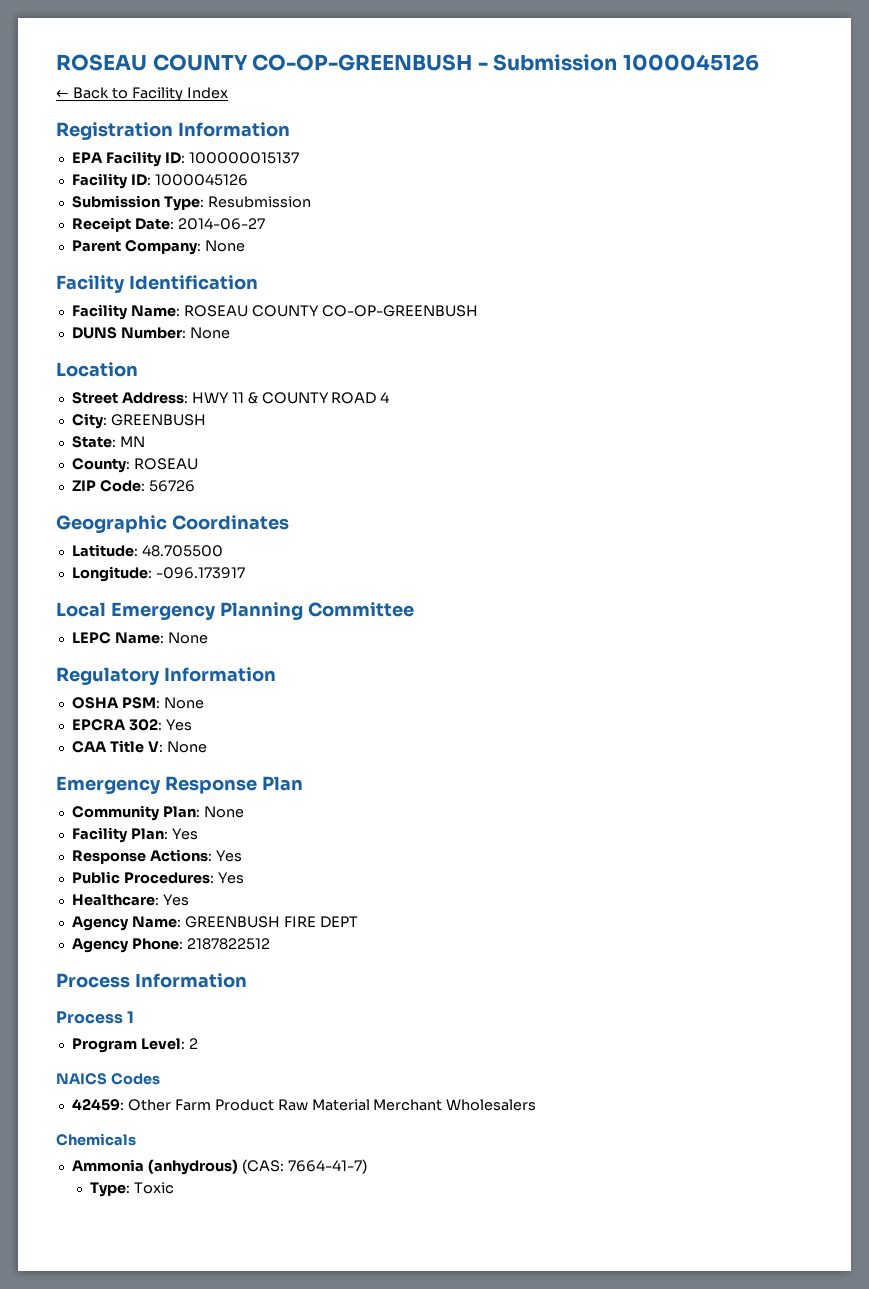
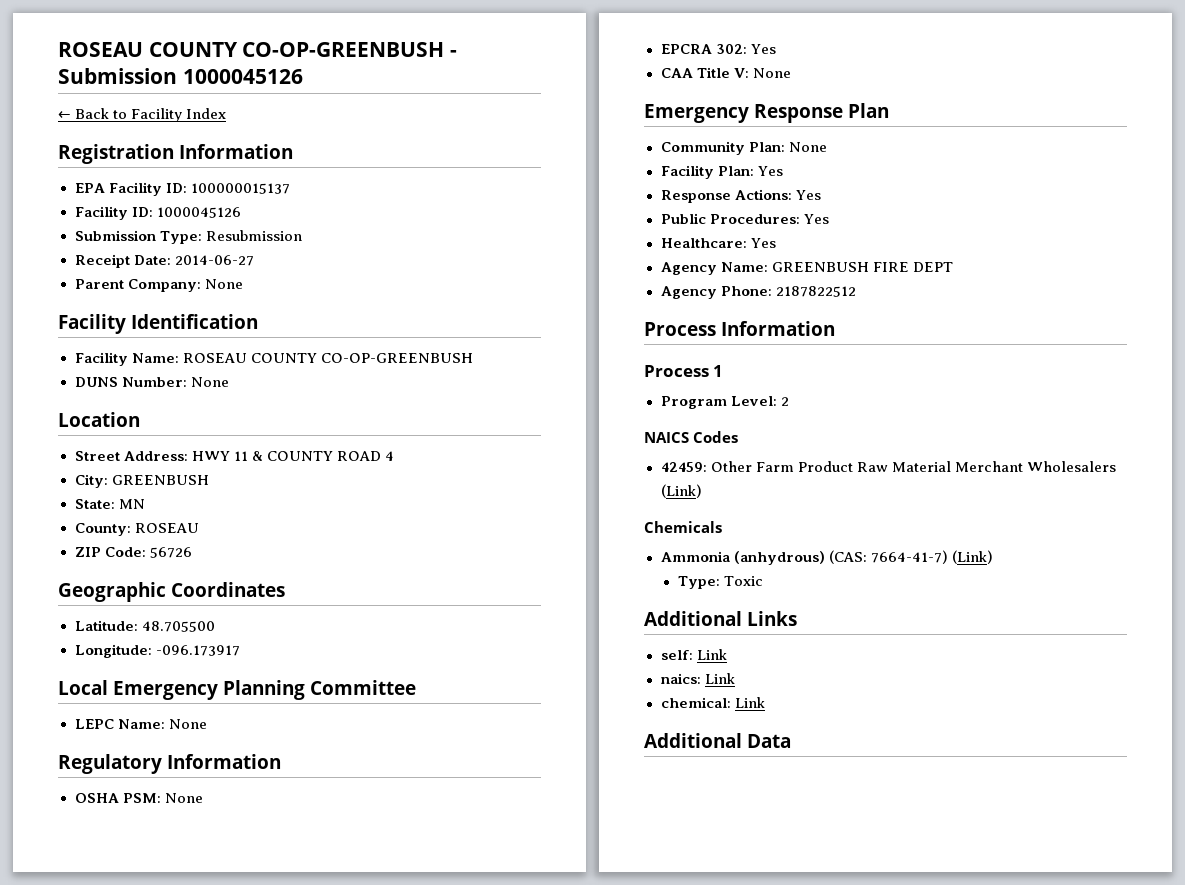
- 42459: Other Farm Product Raw Material Merchant Wholesalers
+ 42459: Other Farm Product Raw Material Merchant Wholesalers (Link)
- Ammonia (anhydrous) (CAS: 7664-41-7)
+ Ammonia (anhydrous) (CAS: 7664-41-7) (Link)
+ Additional Links
+ self: Link
+ naics: Link
+ chemical: Link
+ Additional Data

